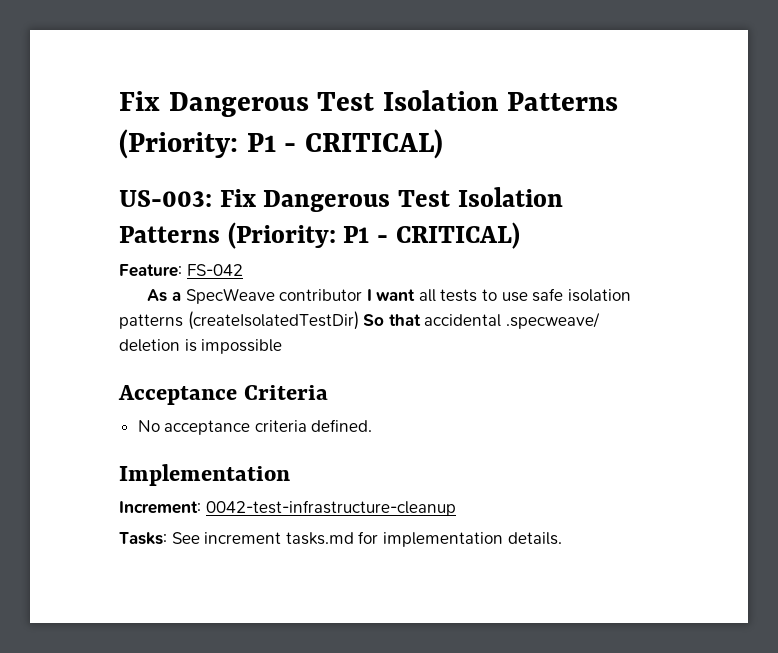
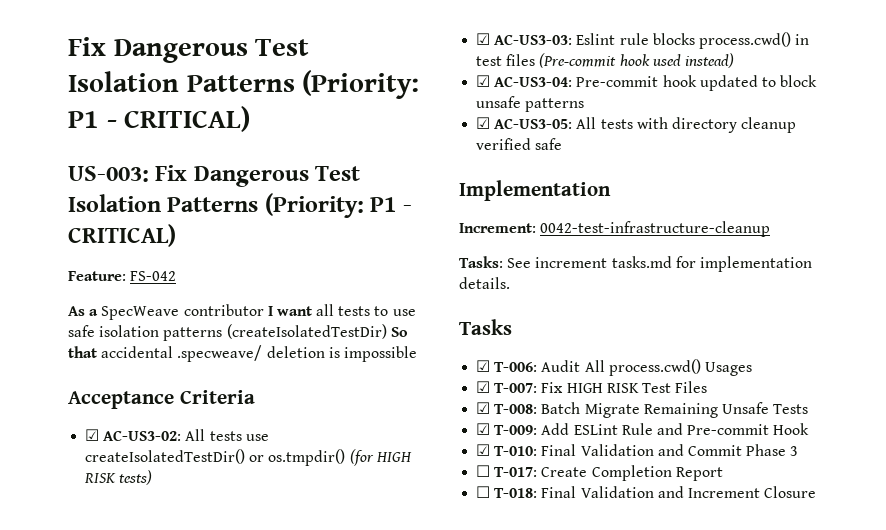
- No acceptance criteria defined.
+ ☑ AC-US3-02: All tests use createIsolatedTestDir() or os.tmpdir() (for HIGH RISK tests)
+ ☑ AC-US3-03: Eslint rule blocks process.cwd() in test files (Pre-commit hook used instead)
+ ☑ AC-US3-04: Pre-commit hook updated to block unsafe patterns
+ ☑ AC-US3-05: All tests with directory cleanup verified safe
+ Tasks
+ ☑ T-006: Audit All process.cwd() Usages
+ ☑ T-007: Fix HIGH RISK Test Files
+ ☑ T-008: Batch Migrate Remaining Unsafe Tests
+ ☑ T-009: Add ESLint Rule and Pre-commit Hook
+ ☑ T-010: Final Validation and Commit Phase 3
+ ☐ T-017: Create Completion Report
+ ☐ T-018: Final Validation and Increment Closure

